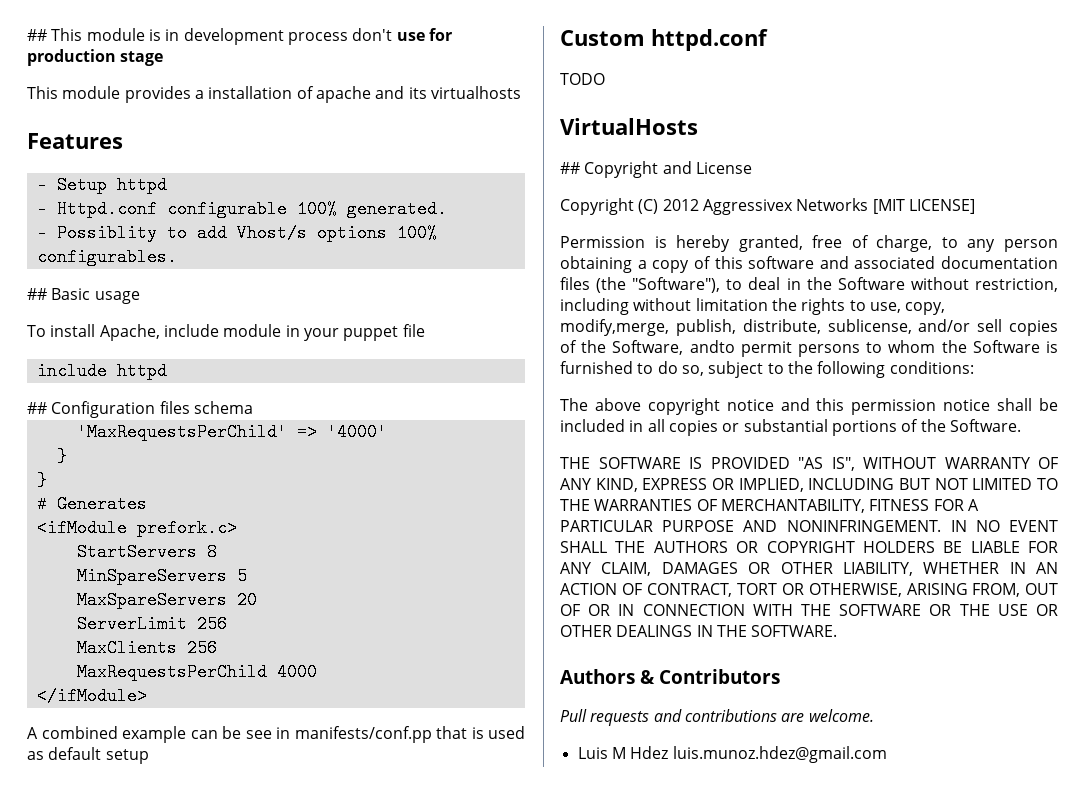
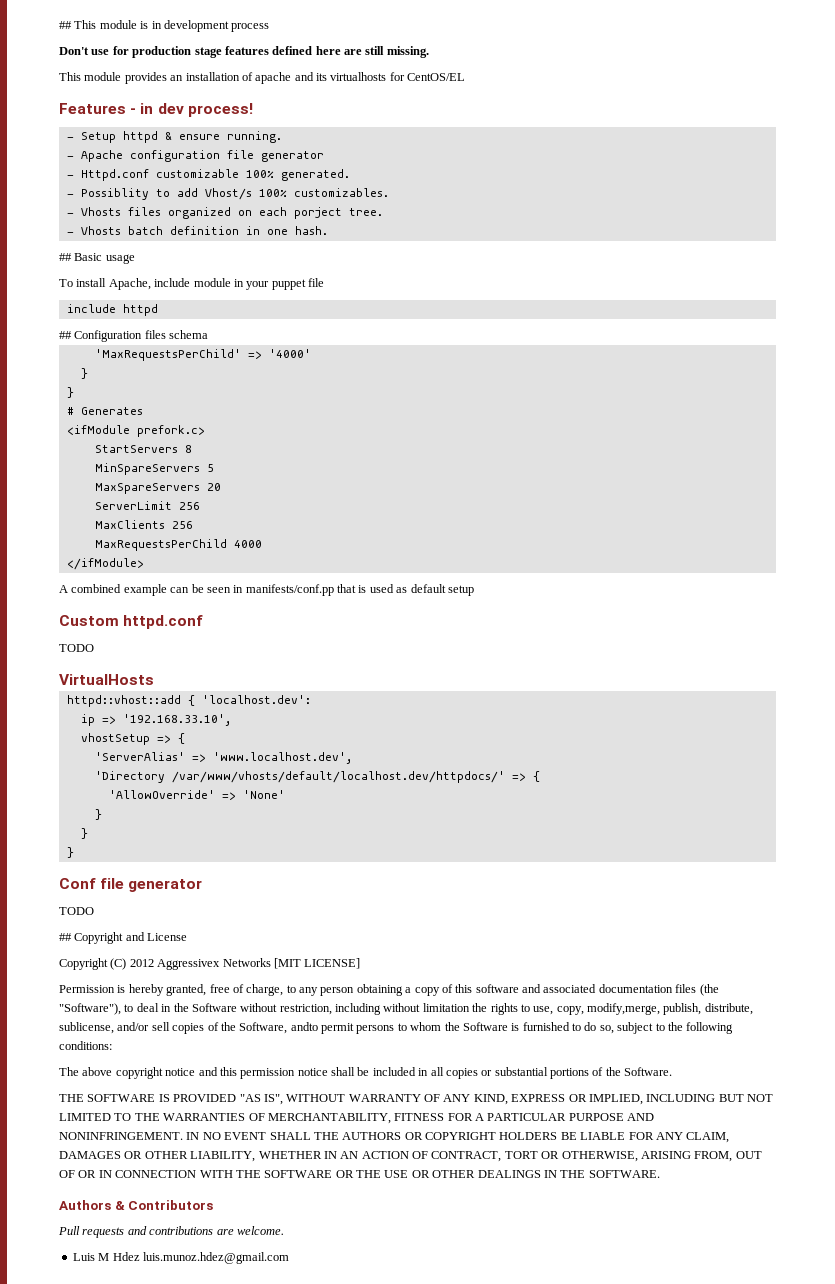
- ## This module is in development process don't use for production stage
+ ## This module is in development process
+ Don't use for production stage features defined here are still missing.
- This module provides a installation of apache and its virtualhosts
+ This module provides an installation of apache and its virtualhosts for CentOS/EL
- Features
+ Features - in dev process!
- - Setup httpd
+ - Setup httpd & ensure running.
+ - Apache configuration file generator
- - Httpd.conf configurable 100% generated.
+ - Httpd.conf customizable 100% generated.
- - Possiblity to add Vhost/s options 100% configurables.
+ - Possiblity to add Vhost/s 100% customizables.
+ - Vhosts files organized on each porject tree.
+ - Vhosts batch definition in one hash.
- A combined example can be see in manifests/conf.pp that is used as default setup
+ A combined example can be seen in manifests/conf.pp that is used as default setup
+ httpd::vhost::add { 'localhost.dev':
+ ip => '192.168.33.10',
+ vhostSetup => {
+ 'ServerAlias' => 'www.localhost.dev',
+ 'Directory /var/www/vhosts/default/localhost.dev/httpdocs/' => {
+ 'AllowOverride' => 'None'
+ }
+ }
+ }
+ Conf file generator
+ TODO

